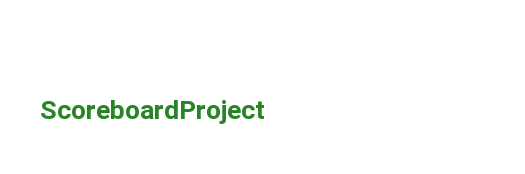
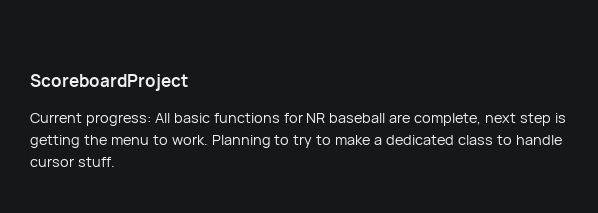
+ Current progress: All basic functions for NR baseball are complete, next step is getting the menu to work. Planning to try to make a dedicated class to handle cursor stuff.

